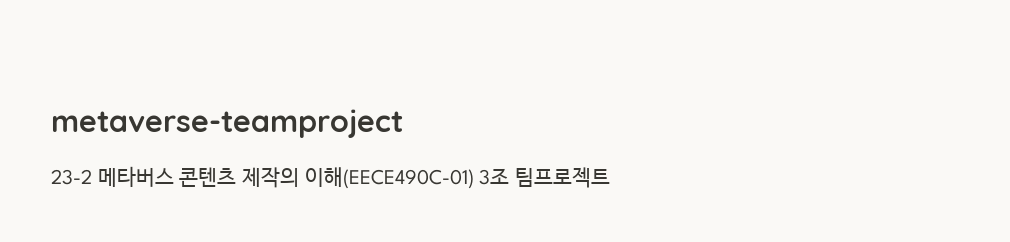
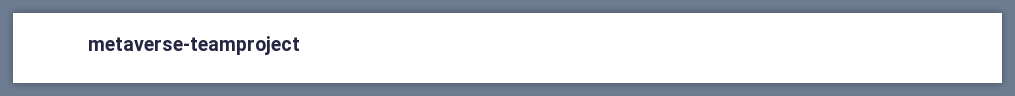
- 23-2 메타버스 콘텐츠 제작의 이해(EECE490C-01) 3조 팀프로젝트

